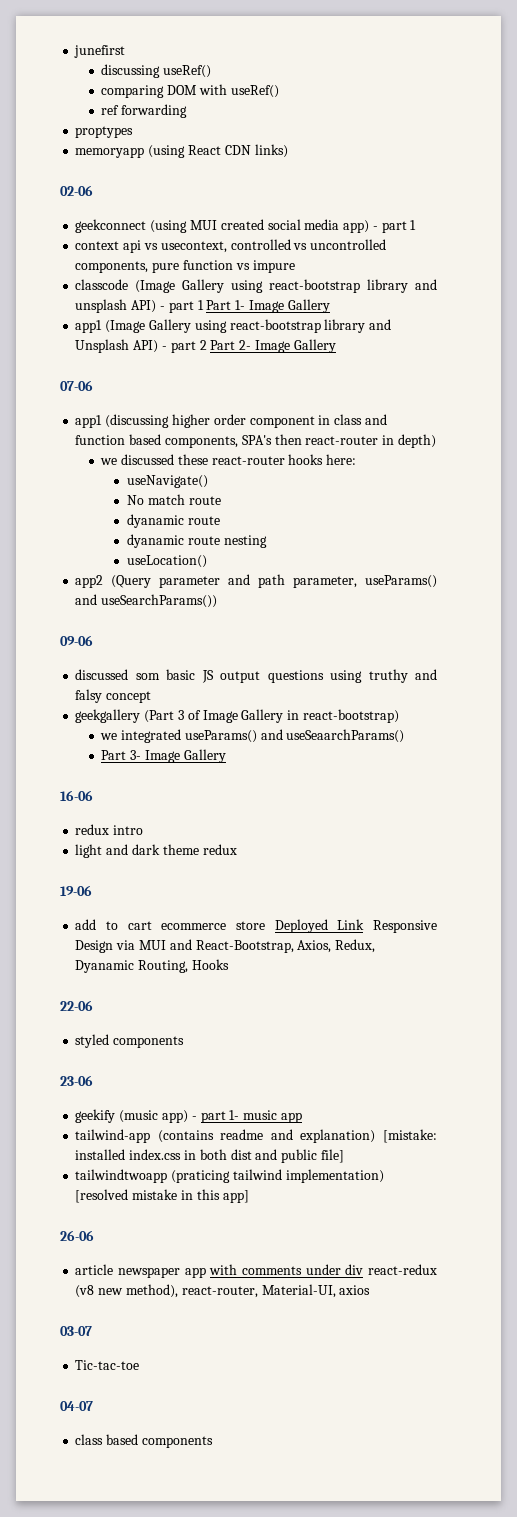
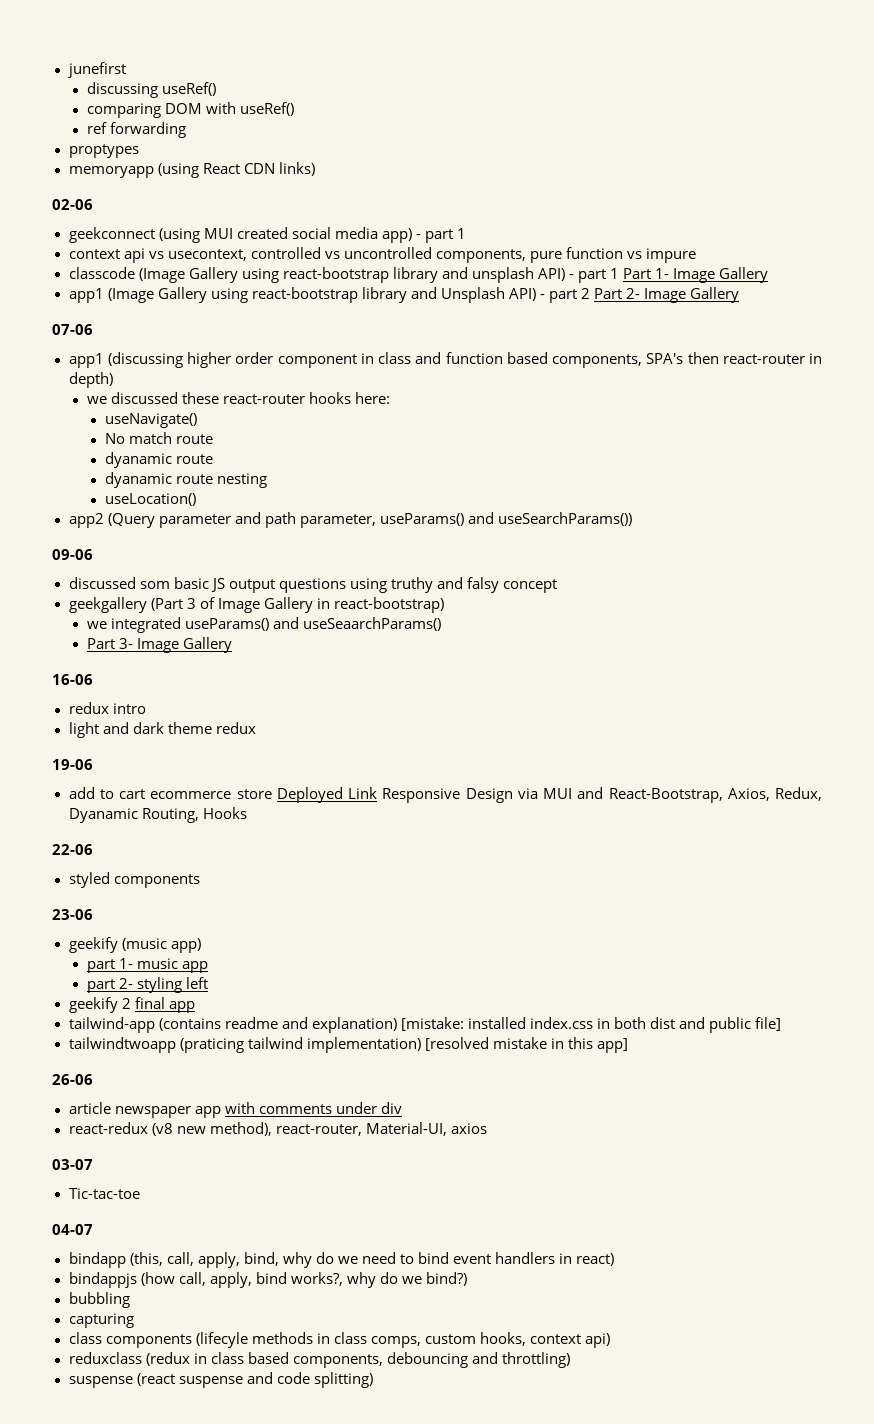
- geekify (music app) - part 1- music app
+ geekify (music app)
+ part 1- music app
+ part 2- styling left
+ geekify 2 final app
- article newspaper app with comments under div react-redux (v8 new method), react-router, Material-UI, axios
+ article newspaper app with comments under div
+ react-redux (v8 new method), react-router, Material-UI, axios
- class based components
+ bindapp (this, call, apply, bind, why do we need to bind event handlers in react)
+ bindappjs (how call, apply, bind works?, why do we bind?)
+ bubbling
+ capturing
+ class components (lifecyle methods in class comps, custom hooks, context api)
+ reduxclass (redux in class based components, debouncing and throttling)
+ suspense (react suspense and code splitting)

